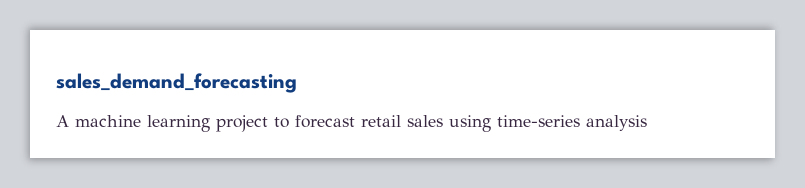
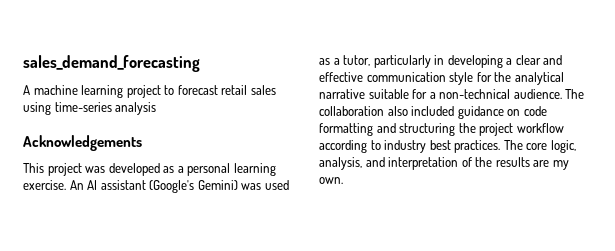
+ Acknowledgements
+ This project was developed as a personal learning exercise. An AI assistant (Google's Gemini) was used as a tutor, particularly in developing a clear and effective communication style for the analytical narrative suitable for a non-technical audience. The collaboration also included guidance on code formatting and structuring the project workflow according to industry best practices. The core logic, analysis, and interpretation of the results are my own.

